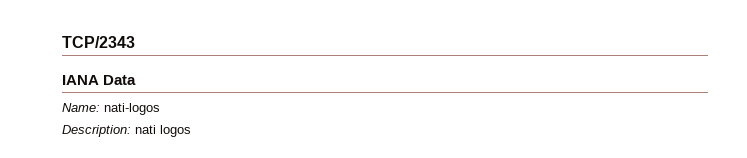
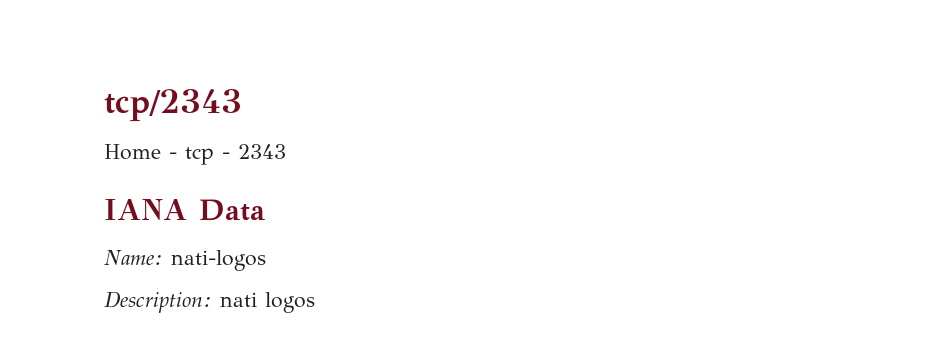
- TCP/2343
+ tcp/2343
+ Home - tcp - 2343

